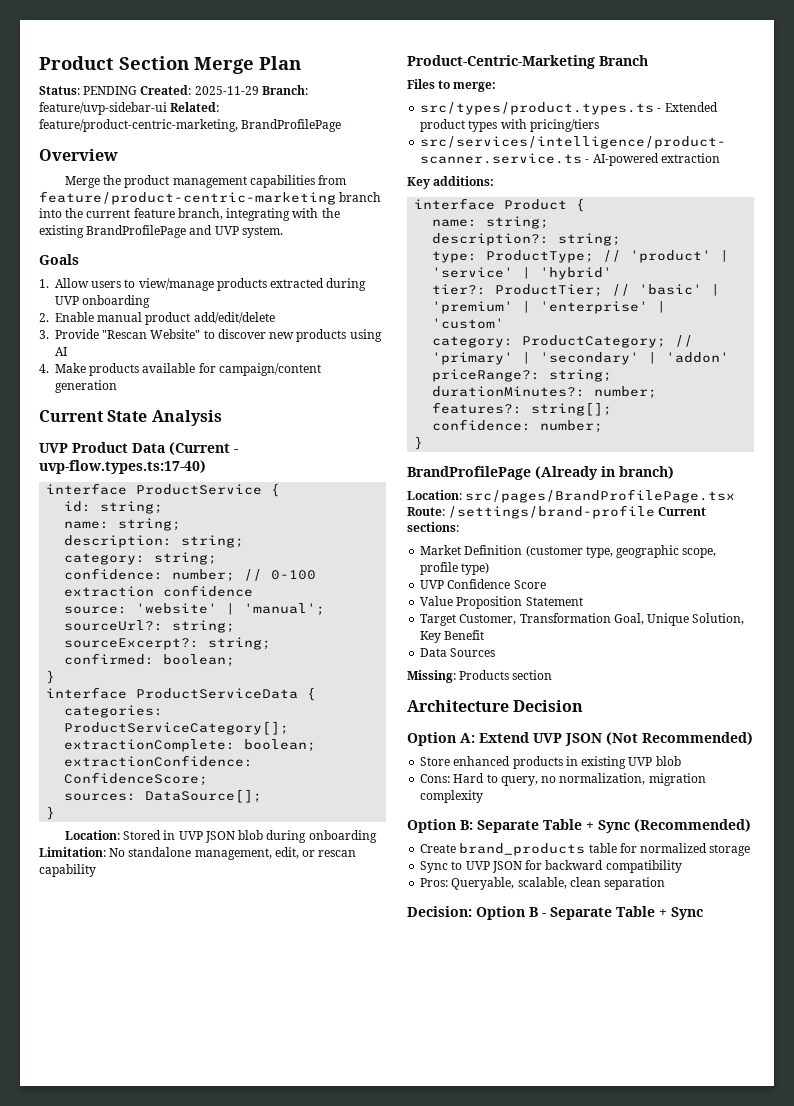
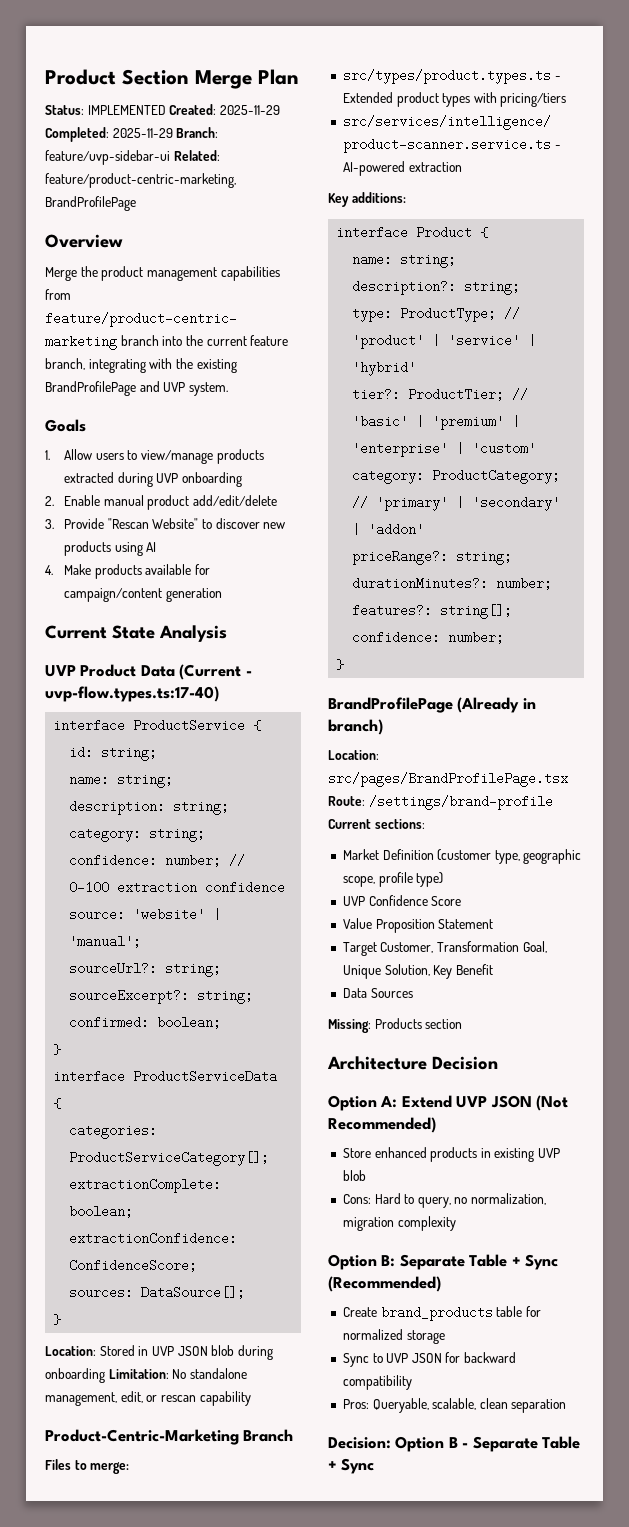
- Status: PENDING Created: 2025-11-29 Branch: feature/uvp-sidebar-ui Related: feature/product-centric-marketing, BrandProfilePage
+ Status: IMPLEMENTED Created: 2025-11-29 Completed: 2025-11-29 Branch: feature/uvp-sidebar-ui Related: feature/product-centric-marketing, BrandProfilePage

